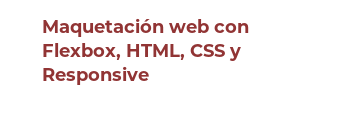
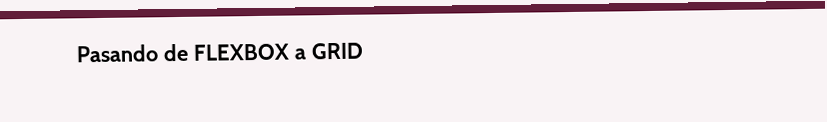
- Maquetación web con Flexbox, HTML, CSS y Responsive
+ Pasando de FLEXBOX a GRID

